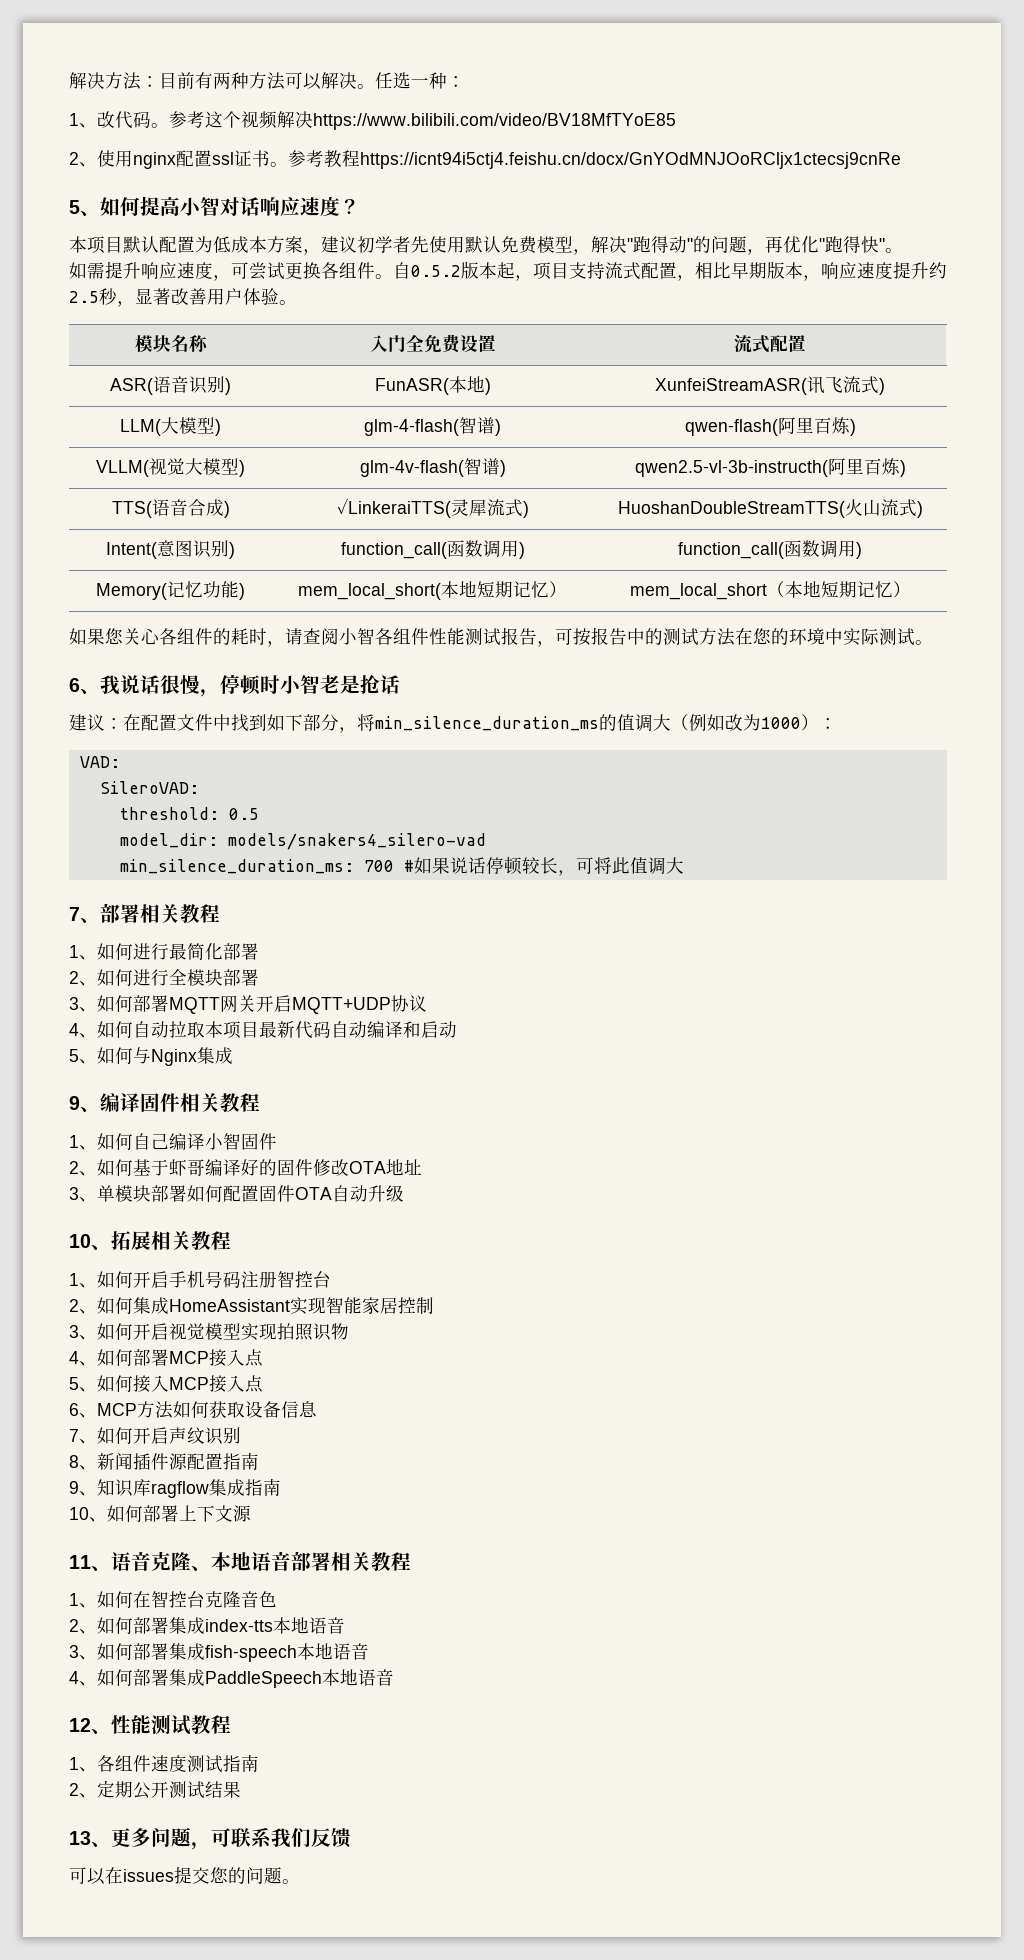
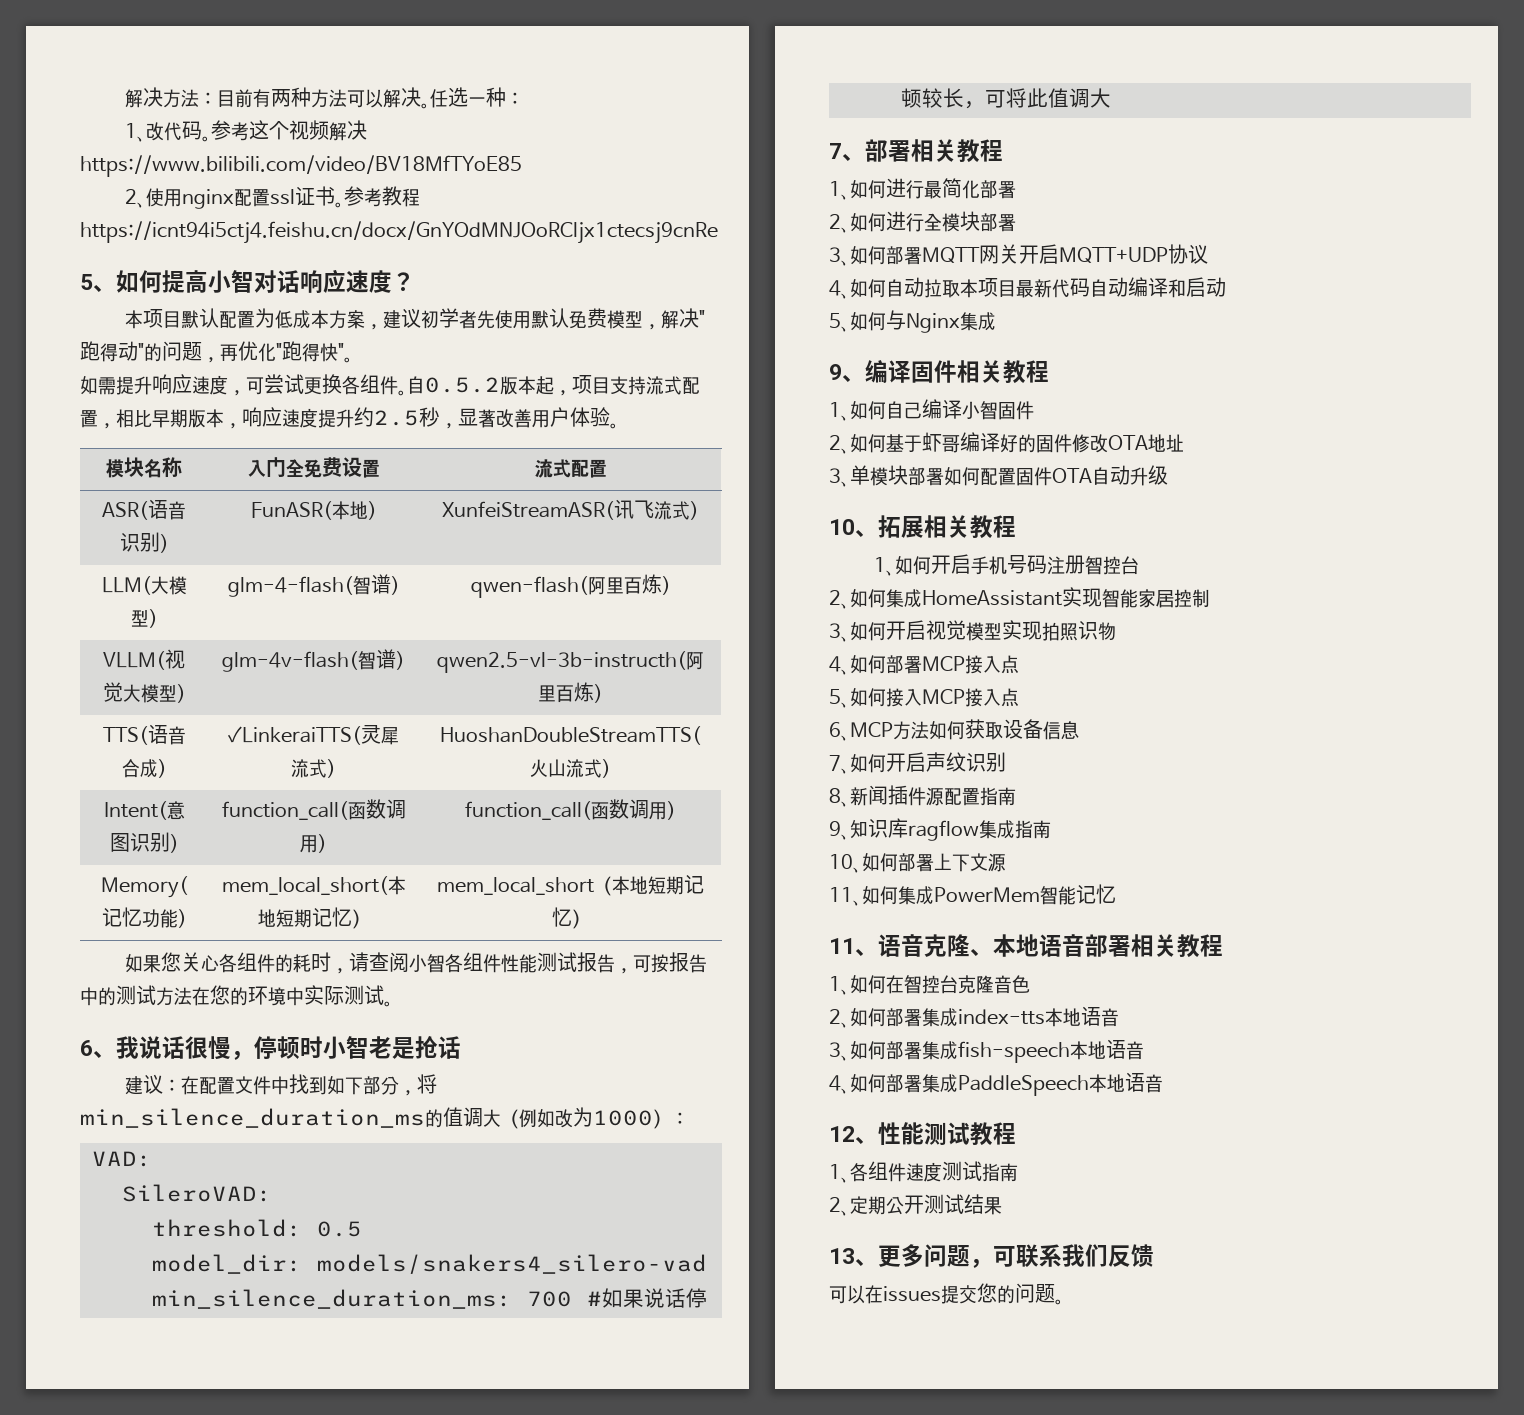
+ 11、如何集成PowerMem智能记忆

